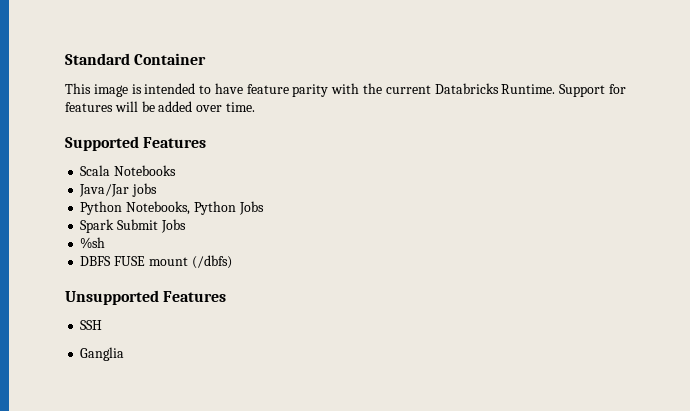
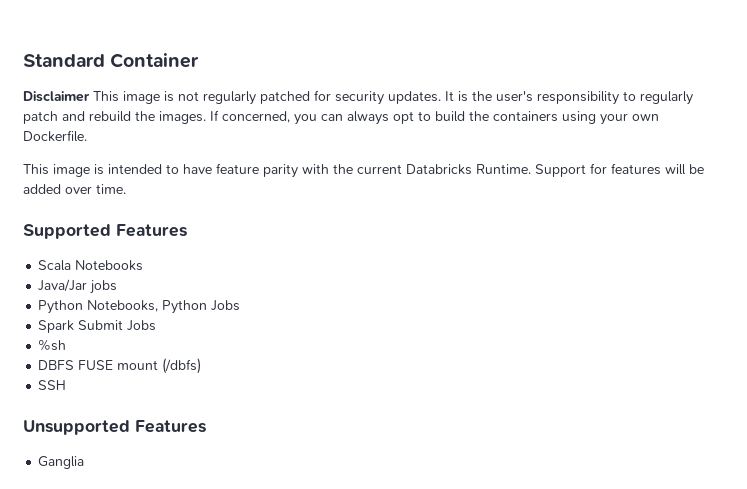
+ Disclaimer This image is not regularly patched for security updates. It is the user's responsibility to regularly patch and rebuild the images. If concerned, you can always opt to build the containers using your own Dockerfile.
+ SSH
- SSH

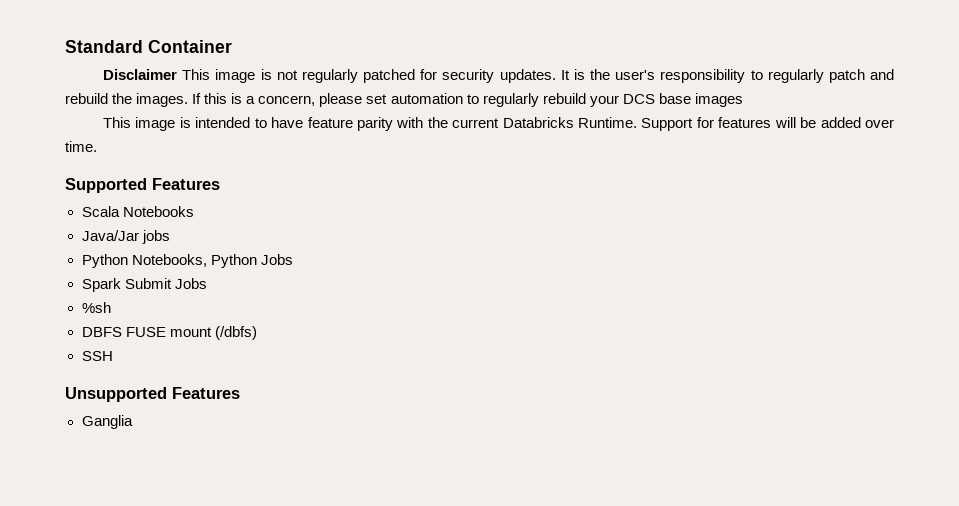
- If concerned, you can always opt to build the containers using your own Dockerfile.
+ If this is a concern, please set automation to regularly rebuild your DCS base images

